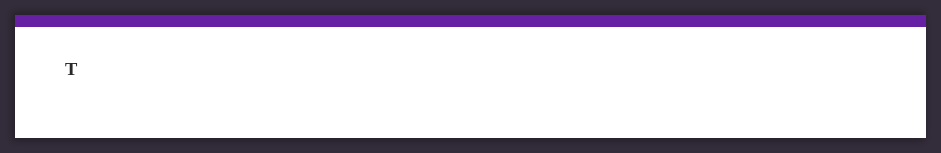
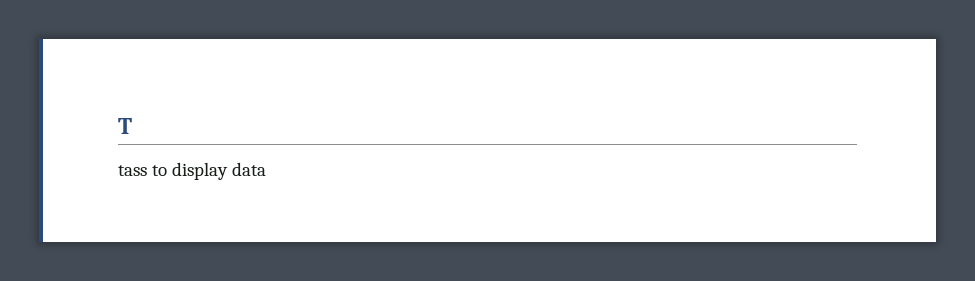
+ tass to display data

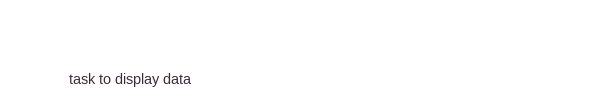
- T
- tass to display data
+ task to display data

